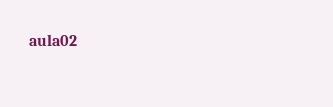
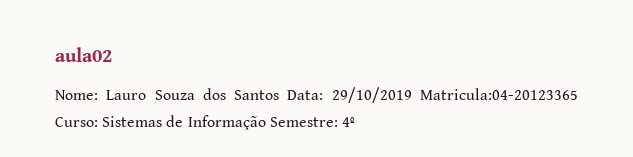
+ Nome: Lauro Souza dos Santos Data: 29/10/2019 Matricula:04-20123365 Curso: Sistemas de Informação Semestre: 4º

